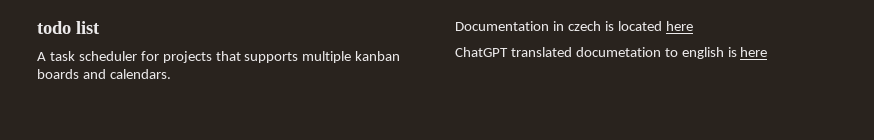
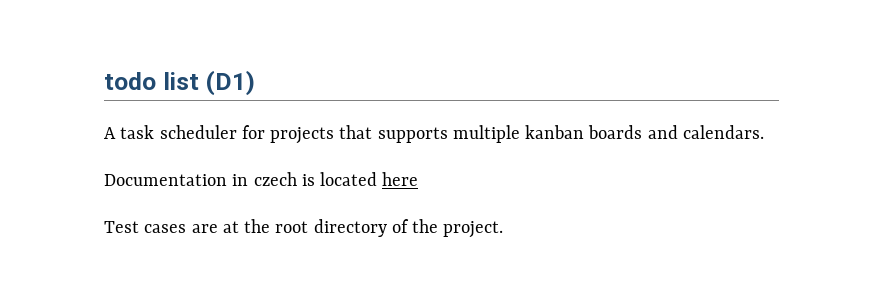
- todo list
+ todo list (D1)
- ChatGPT translated documetation to english is here
+ Test cases are at the root directory of the project.

